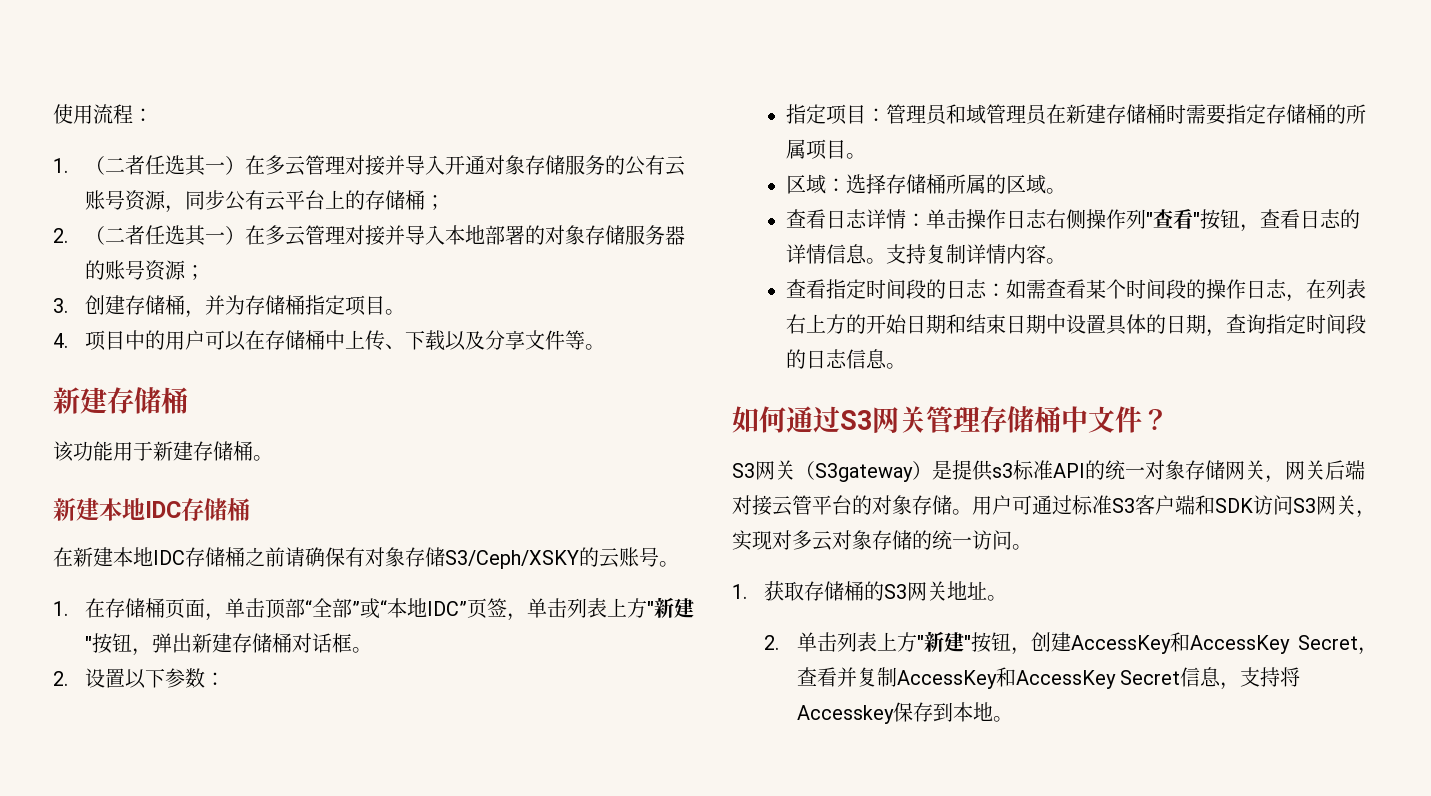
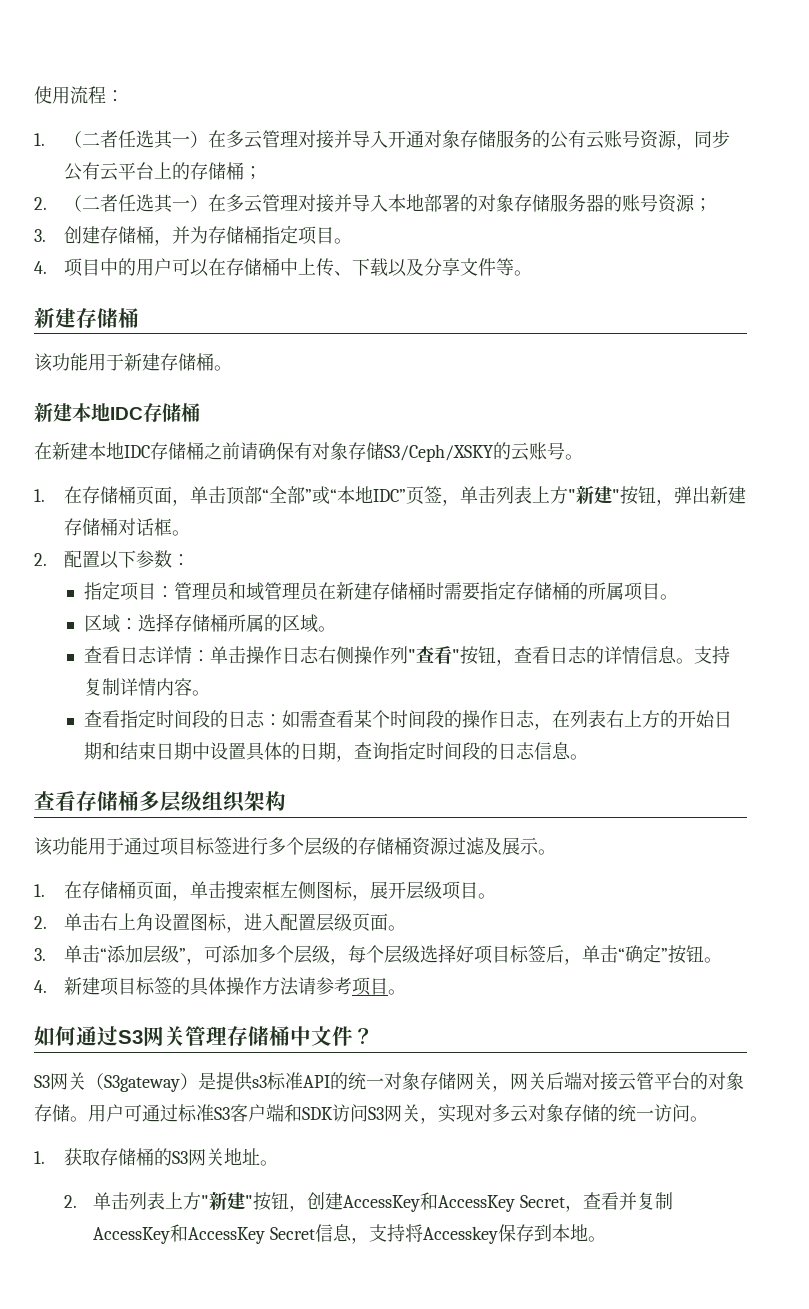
- 2.设置以下参数：
+ 2.配置以下参数：
+ 查看存储桶多层级组织架构
+ 该功能用于通过项目标签进行多个层级的存储桶资源过滤及展示。
+ 1.在存储桶页面，单击搜索框左侧图标，展开层级项目。
+ 2.单击右上角设置图标，进入配置层级页面。
+ 3.单击“添加层级”，可添加多个层级，每个层级选择好项目标签后，单击“确定”按钮。
+ 4.新建项目标签的具体操作方法请参考项目。

